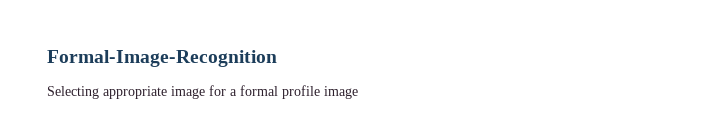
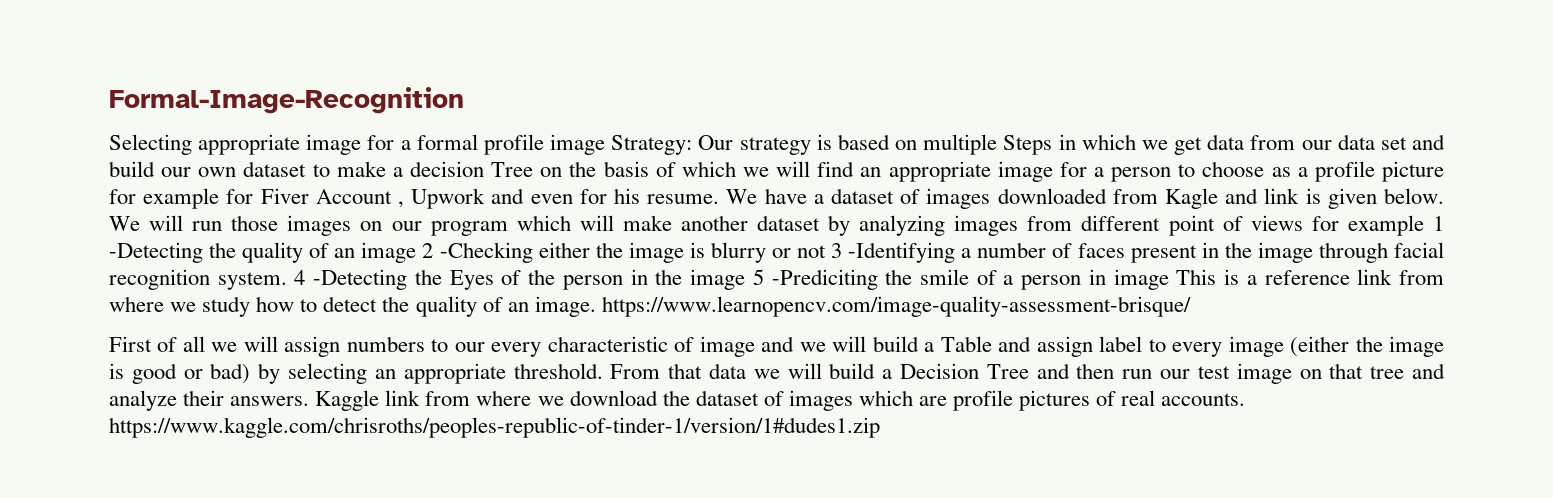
- Selecting appropriate image for a formal profile image
+ Selecting appropriate image for a formal profile image Strategy: Our strategy is based on multiple Steps in which we get data from our data set and build our own dataset to make a decision Tree on the basis of which we will find an appropriate image for a person to choose as a profile picture for example for Fiver Account , Upwork and even for his resume. We have a dataset of images downloaded from Kagle and link is given below. We will run those images on our program which will make another dataset by analyzing images from different point of views for example 1 -Detecting the quality of an image 2 -Checking either the image is blurry or not 3 -Identifying a number of faces present in the image through facial recognition system. 4 -Detecting the Eyes of the person in the image 5 -Prediciting the smile of a person in image This is a reference link from where we study how to detect the quality of an image. https://www.learnopencv.com/image-quality-assessment-brisque/
+ First of all we will assign numbers to our every characteristic of image and we will build a Table and assign label to every image (either the image is good or bad) by selecting an appropriate threshold. From that data we will build a Decision Tree and then run our test image on that tree and analyze their answers. Kaggle link from where we download the dataset of images which are profile pictures of real accounts. https://www.kaggle.com/chrisroths/peoples-republic-of-tinder-1/version/1#dudes1.zip

